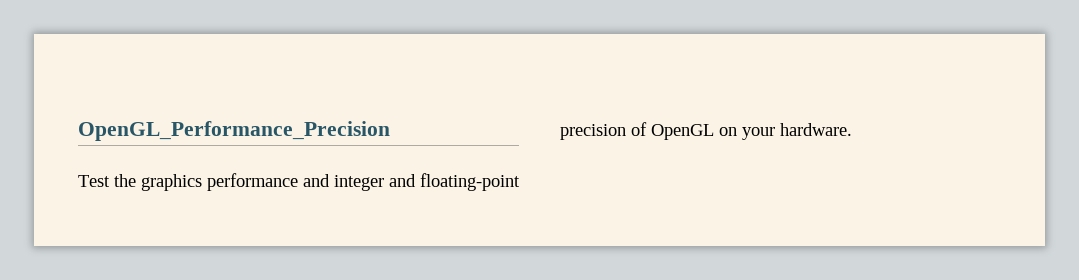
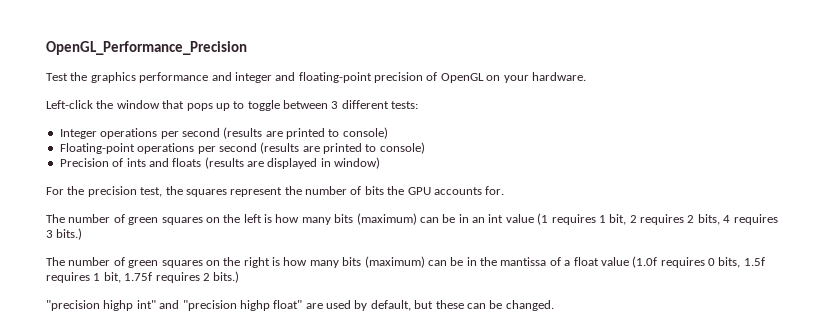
+ Left-click the window that pops up to toggle between 3 different tests:
+ Integer operations per second (results are printed to console)
+ Floating-point operations per second (results are printed to console)
+ Precision of ints and floats (results are displayed in window)
+ For the precision test, the squares represent the number of bits the GPU accounts for.
+ The number of green squares on the left is how many bits (maximum) can be in an int value (1 requires 1 bit, 2 requires 2 bits, 4 requires 3 bits.)
+ The number of green squares on the right is how many bits (maximum) can be in the mantissa of a float value (1.0f requires 0 bits, 1.5f requires 1 bit, 1.75f requires 2 bits.)
+ "precision highp int" and "precision highp float" are used by default, but these can be changed.

